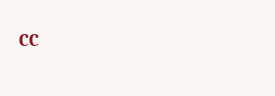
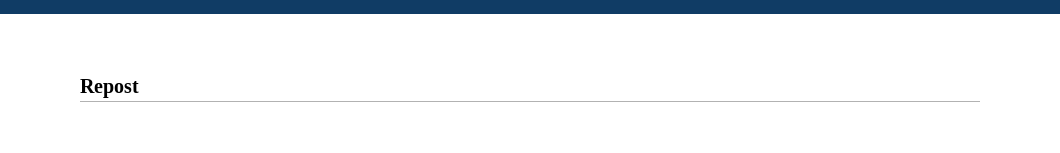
- CC
+ Repost

